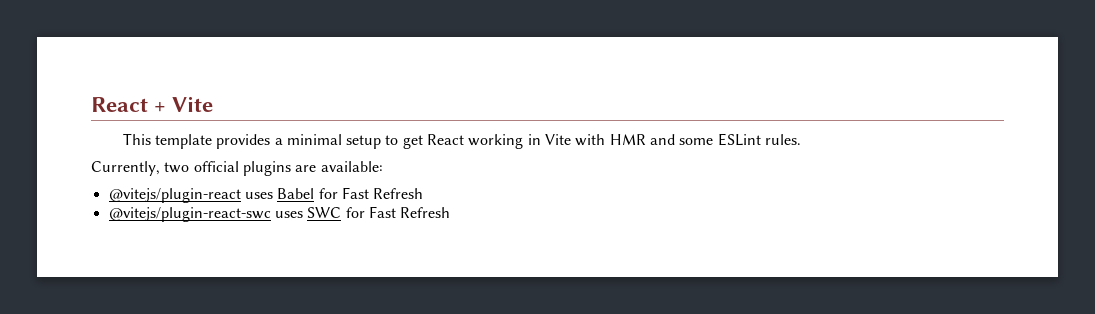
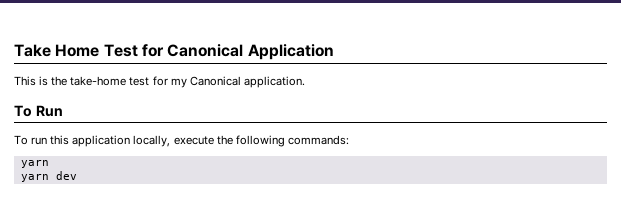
- React + Vite
- This template provides a minimal setup to get React working in Vite with HMR and some ESLint rules.
- Currently, two official plugins are available:
- @vitejs/plugin-react uses Babel for Fast Refresh
- @vitejs/plugin-react-swc uses SWC for Fast Refresh
+ Take Home Test for Canonical Application
+ This is the take-home test for my Canonical application.
+ To Run
+ To run this application locally, execute the following commands:
+ yarn
+ yarn dev

